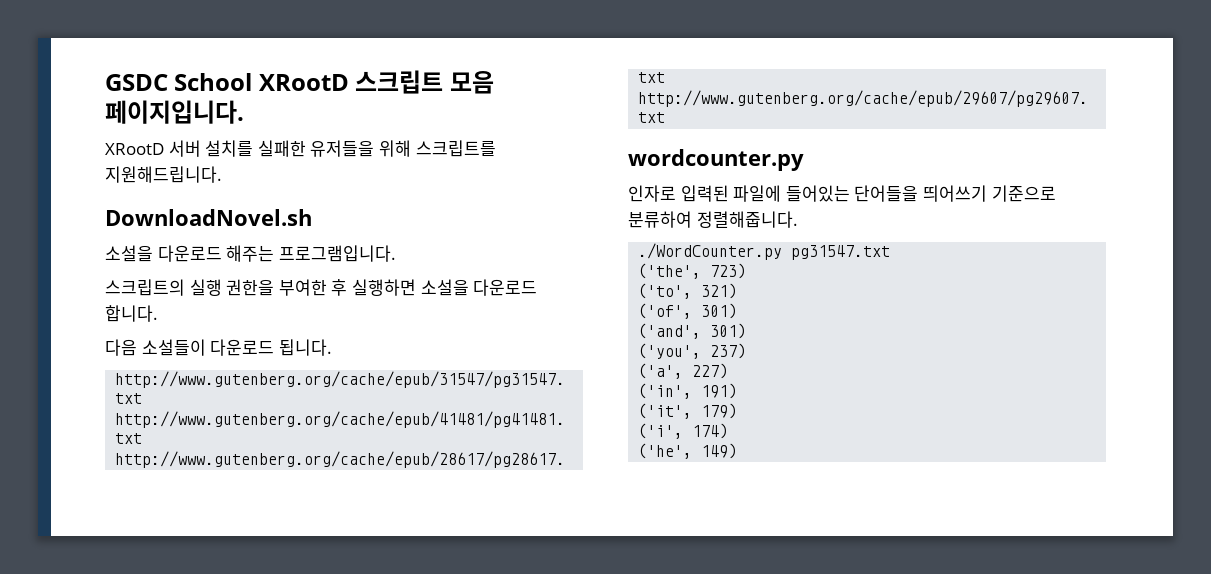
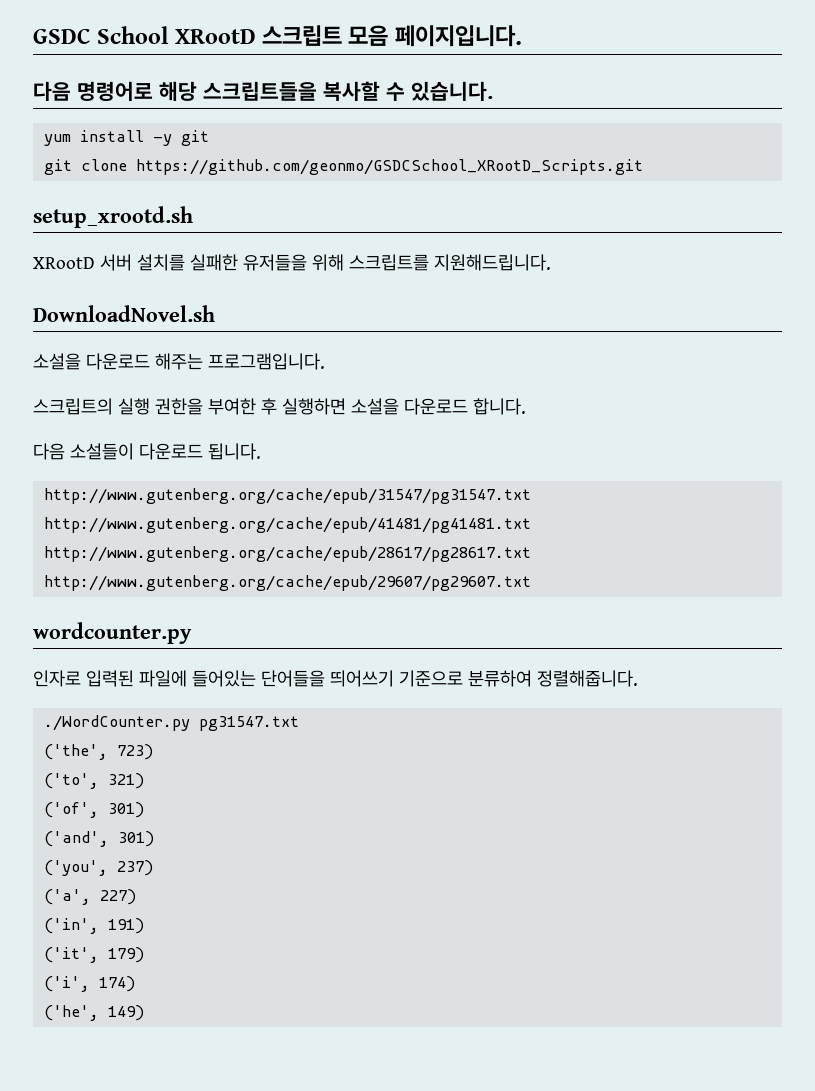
+ 다음 명령어로 해당 스크립트들을 복사할 수 있습니다.
+ yum install -y git
+ git clone https://github.com/geonmo/GSDCSchool_XRootD_Scripts.git
+ setup_xrootd.sh

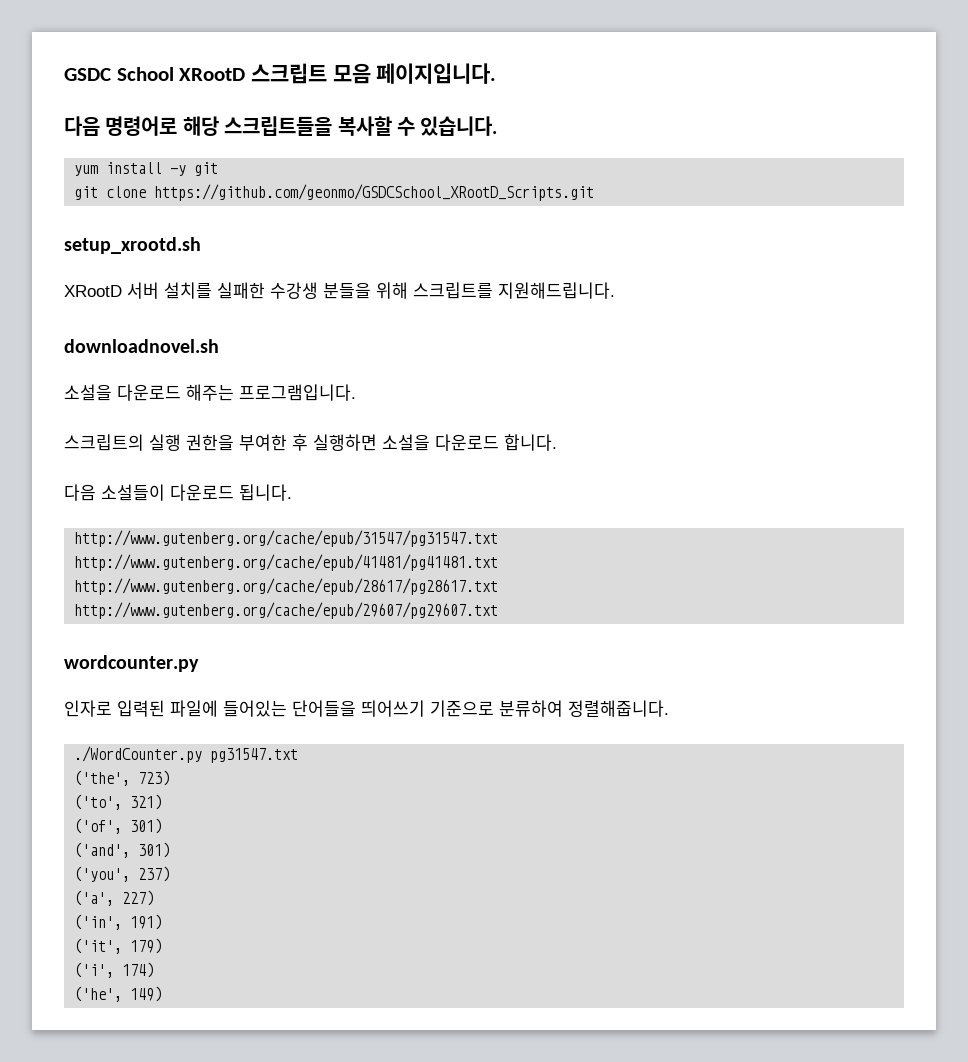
- XRootD 서버 설치를 실패한 유저들을 위해 스크립트를 지원해드립니다.
+ XRootD 서버 설치를 실패한 수강생 분들을 위해 스크립트를 지원해드립니다.
- DownloadNovel.sh
+ downloadnovel.sh

